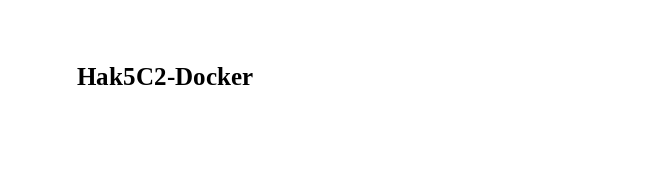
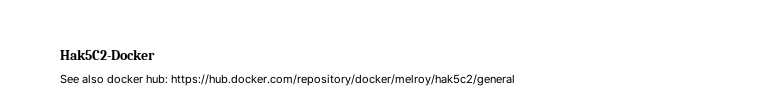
+ See also docker hub: https://hub.docker.com/repository/docker/melroy/hak5c2/general

